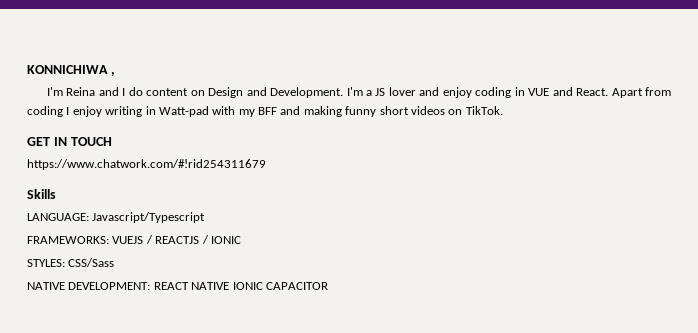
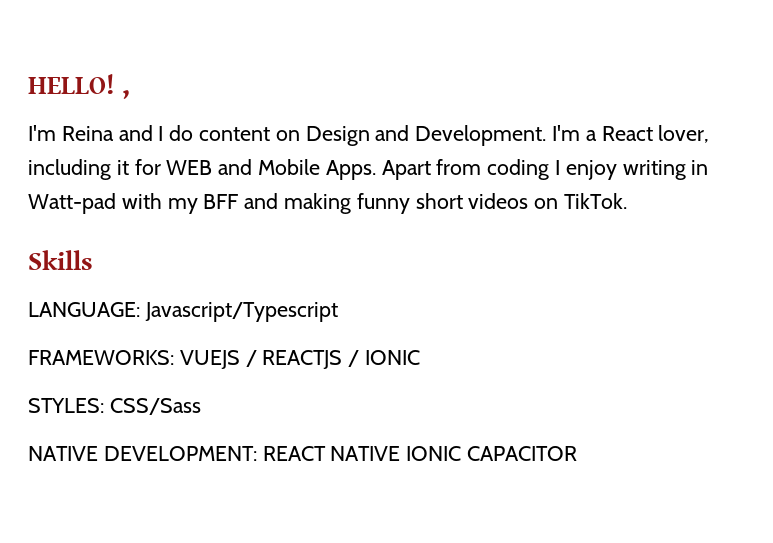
- KONNICHIWA ,
+ HELLO! ,
- I'm a JS lover and enjoy coding in VUE and React.
+ I'm a React lover, including it for WEB and Mobile Apps.
- GET IN TOUCH
- https://www.chatwork.com/#!rid254311679

